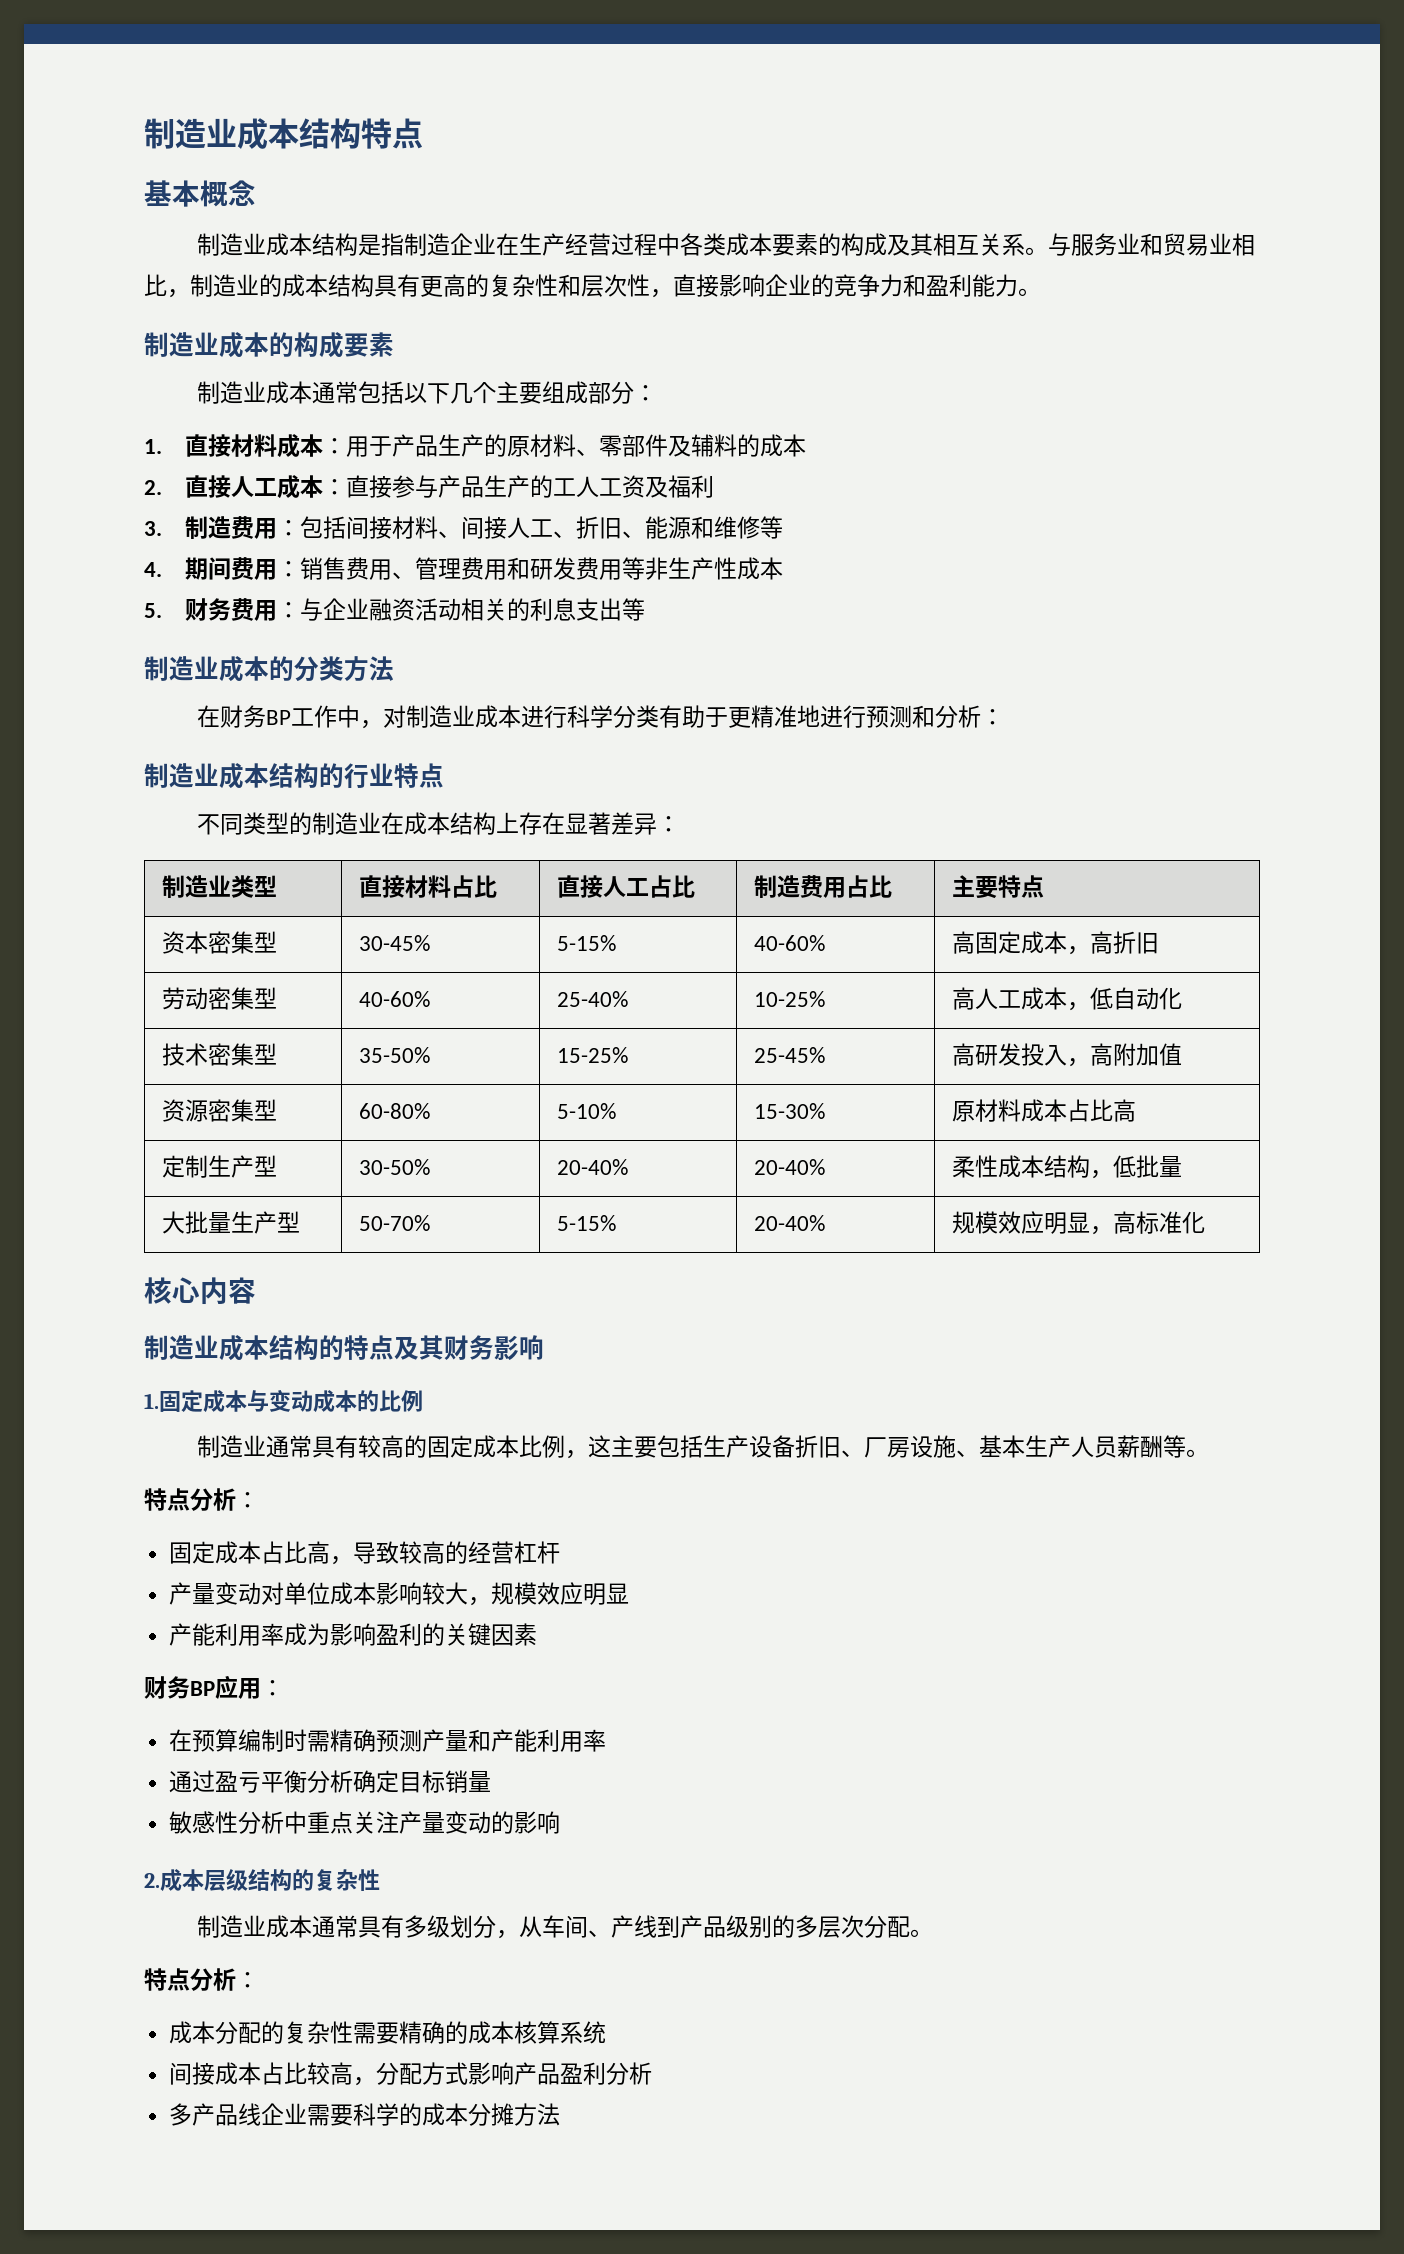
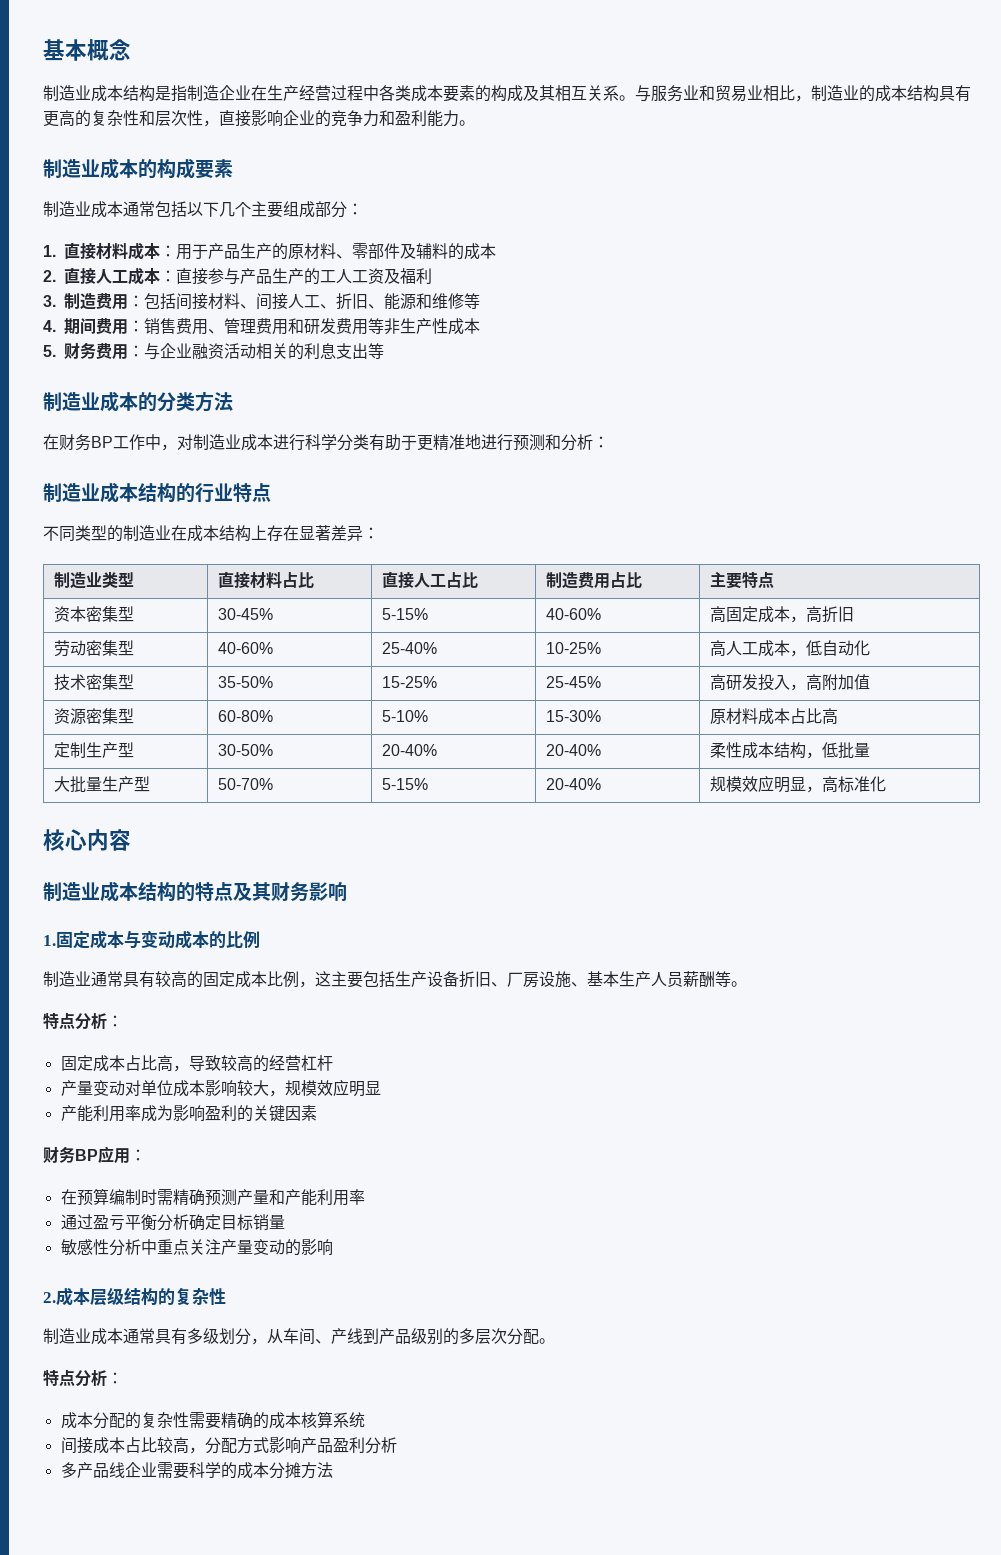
- 制造业成本结构特点

